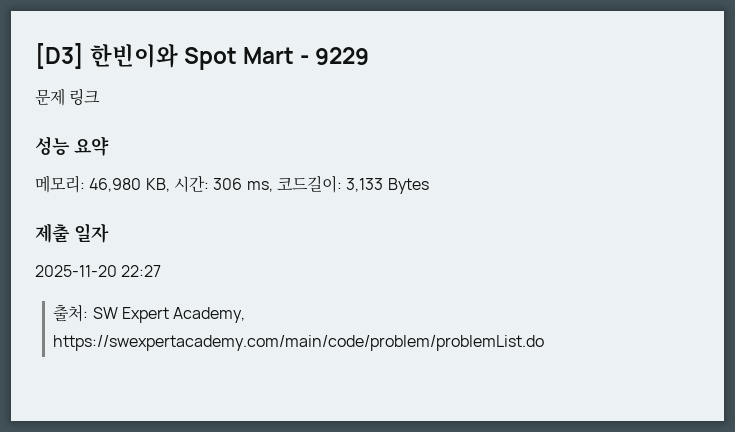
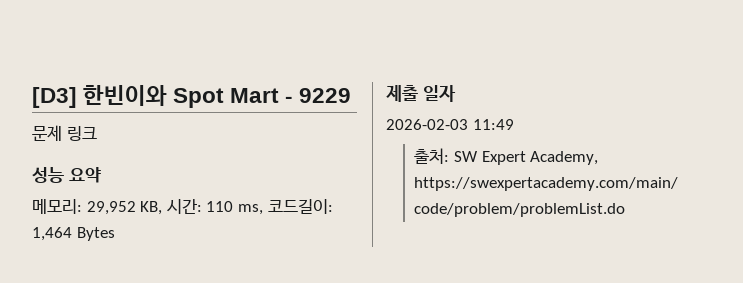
- 메모리: 46,980 KB, 시간: 306 ms, 코드길이: 3,133 Bytes
+ 메모리: 29,952 KB, 시간: 110 ms, 코드길이: 1,464 Bytes
- 2025-11-20 22:27
+ 2026-02-03 11:49

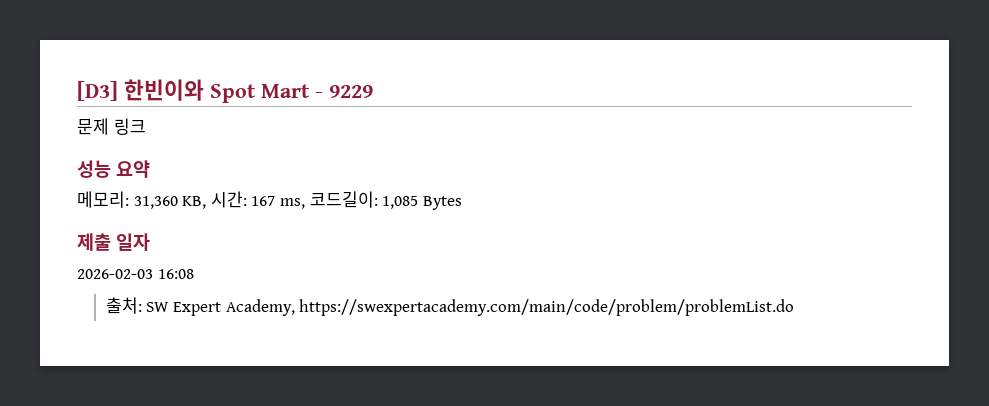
- 메모리: 29,952 KB, 시간: 110 ms, 코드길이: 1,464 Bytes
+ 메모리: 31,360 KB, 시간: 167 ms, 코드길이: 1,085 Bytes
- 2026-02-03 11:49
+ 2026-02-03 16:08

